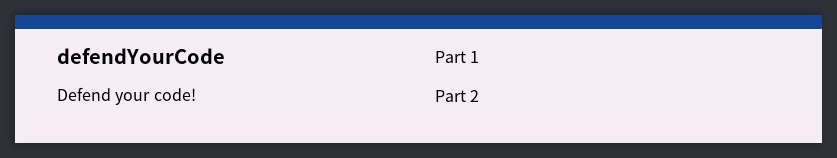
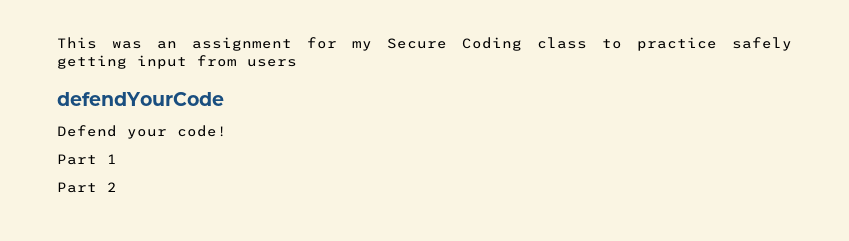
+ This was an assignment for my Secure Coding class to practice safely getting input from users

